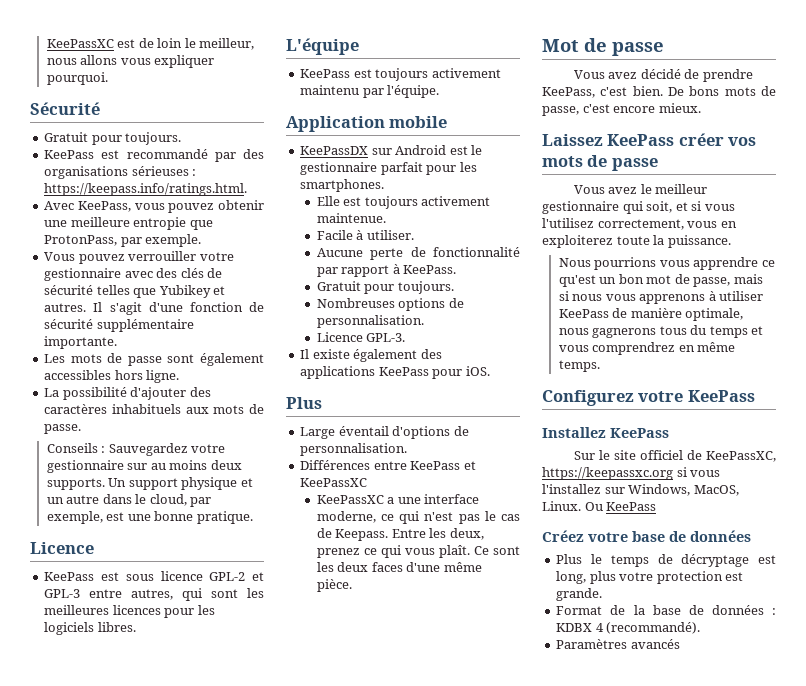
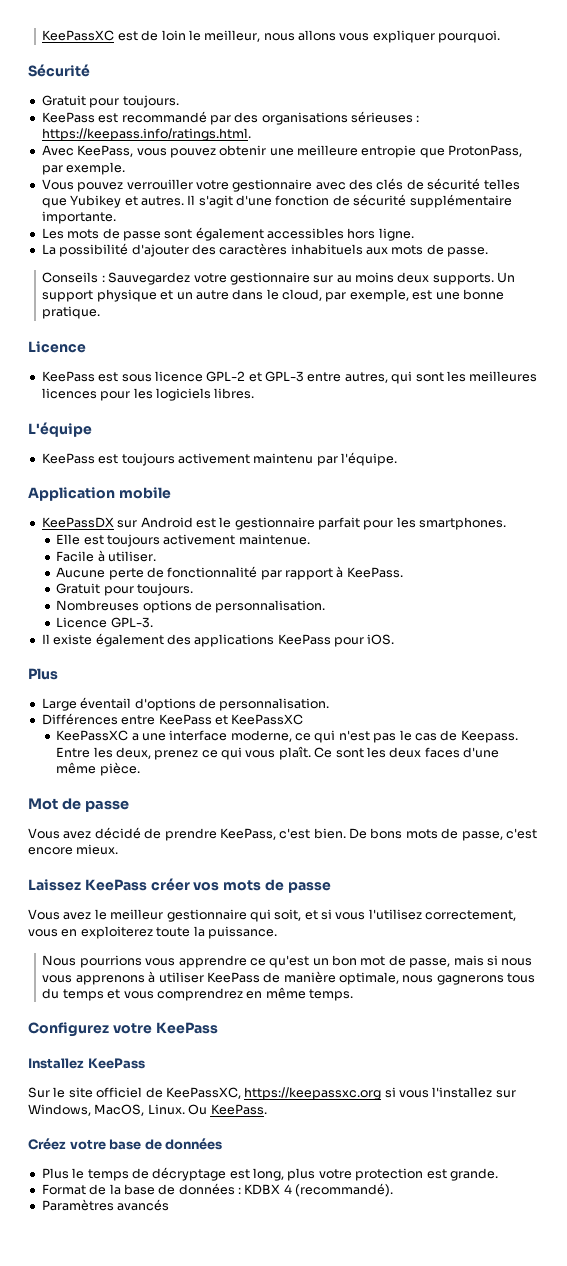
- Ou KeePass
+ Ou KeePass.

